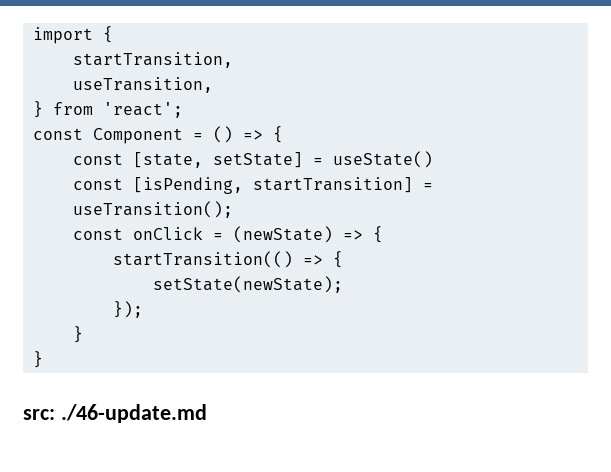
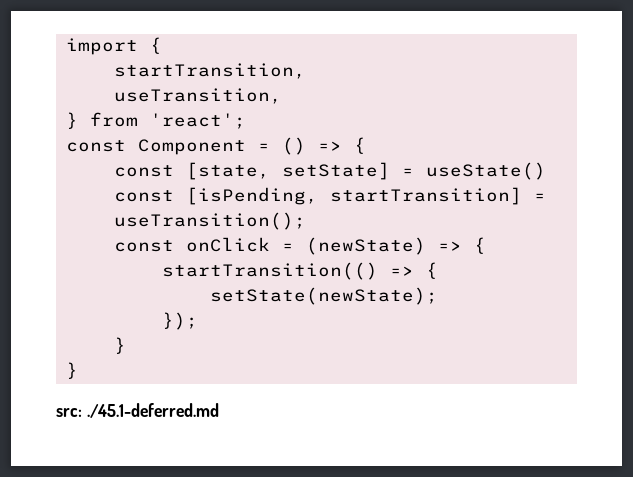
- src: ./46-update.md
+ src: ./45.1-deferred.md

